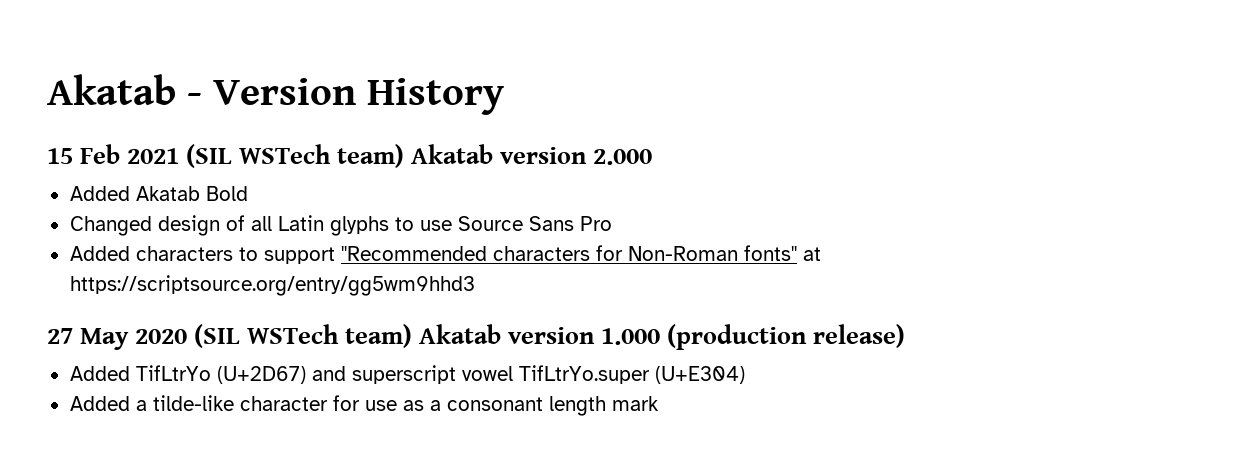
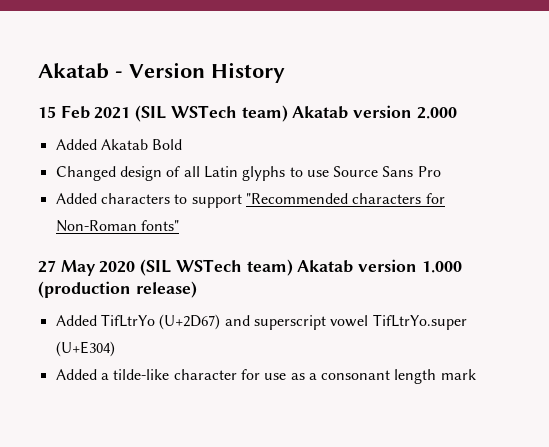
- Added characters to support "Recommended characters for Non-Roman fonts" at https://scriptsource.org/entry/gg5wm9hhd3
+ Added characters to support "Recommended characters for Non-Roman fonts"

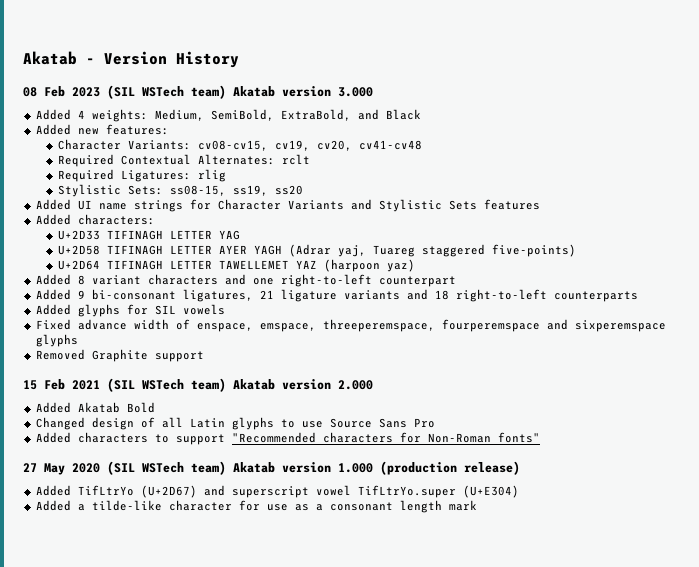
+ 08 Feb 2023 (SIL WSTech team) Akatab version 3.000
+ Added 4 weights: Medium, SemiBold, ExtraBold, and Black
+ Added new features:
+ Character Variants: cv08-cv15, cv19, cv20, cv41-cv48
+ Required Contextual Alternates: rclt
+ Required Ligatures: rlig
+ Stylistic Sets: ss08-15, ss19, ss20
+ Added UI name strings for Character Variants and Stylistic Sets features
+ Added characters:
+ U+2D33 TIFINAGH LETTER YAG
+ U+2D58 TIFINAGH LETTER AYER YAGH (Adrar yaj, Tuareg staggered five-points)
+ U+2D64 TIFINAGH LETTER TAWELLEMET YAZ (harpoon yaz)
+ Added 8 variant characters and one right-to-left counterpart
+ Added 9 bi-consonant ligatures, 21 ligature variants and 18 right-to-left counterparts
+ Added glyphs for SIL vowels
+ Fixed advance width of enspace, emspace, threeperemspace, fourperemspace and sixperemspace glyphs
+ Removed Graphite support

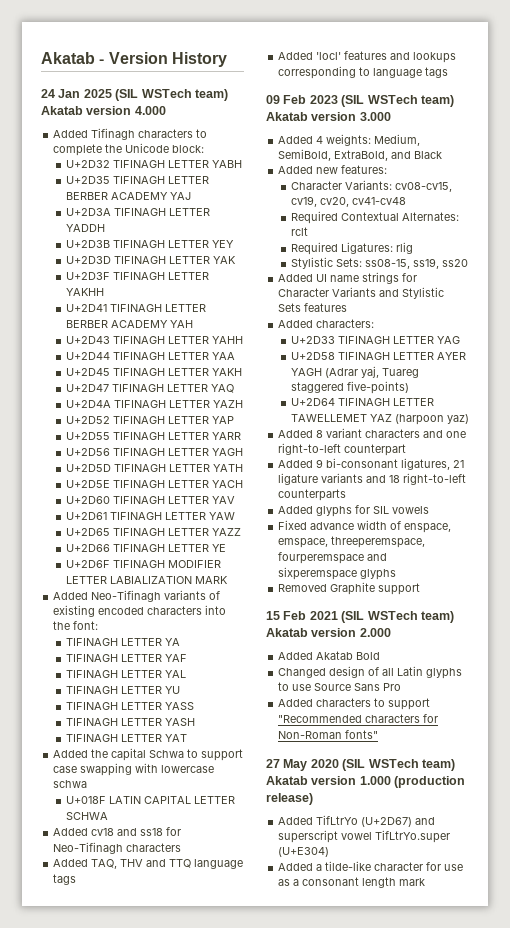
- 08 Feb 2023 (SIL WSTech team) Akatab version 3.000
+ 24 Jan 2025 (SIL WSTech team) Akatab version 4.000
+ Added Tifinagh characters to complete the Unicode block:
+ U+2D32 TIFINAGH LETTER YABH
+ U+2D35 TIFINAGH LETTER BERBER ACADEMY YAJ
+ U+2D3A TIFINAGH LETTER YADDH
+ U+2D3B TIFINAGH LETTER YEY
+ U+2D3D TIFINAGH LETTER YAK
+ U+2D3F TIFINAGH LETTER YAKHH
+ U+2D41 TIFINAGH LETTER BERBER ACADEMY YAH
+ U+2D43 TIFINAGH LETTER YAHH
+ U+2D44 TIFINAGH LETTER YAA
+ U+2D45 TIFINAGH LETTER YAKH
+ U+2D47 TIFINAGH LETTER YAQ
+ U+2D4A TIFINAGH LETTER YAZH
+ U+2D52 TIFINAGH LETTER YAP
+ U+2D55 TIFINAGH LETTER YARR
+ U+2D56 TIFINAGH LETTER YAGH
+ U+2D5D TIFINAGH LETTER YATH
+ U+2D5E TIFINAGH LETTER YACH
+ U+2D60 TIFINAGH LETTER YAV
+ U+2D61 TIFINAGH LETTER YAW
+ U+2D65 TIFINAGH LETTER YAZZ
+ U+2D66 TIFINAGH LETTER YE
+ U+2D6F TIFINAGH MODIFIER LETTER LABIALIZATION MARK
+ Added Neo-Tifinagh variants of existing encoded characters into the font:
+ TIFINAGH LETTER YA
+ TIFINAGH LETTER YAF
+ TIFINAGH LETTER YAL
+ TIFINAGH LETTER YU
+ TIFINAGH LETTER YASS
+ TIFINAGH LETTER YASH
+ TIFINAGH LETTER YAT
+ Added the capital Schwa to support case swapping with lowercase schwa
+ U+018F LATIN CAPITAL LETTER SCHWA
+ Added cv18 and ss18 for Neo-Tifinagh characters
+ Added TAQ, THV and TTQ language tags
+ Added 'locl' features and lookups corresponding to language tags
+ 09 Feb 2023 (SIL WSTech team) Akatab version 3.000

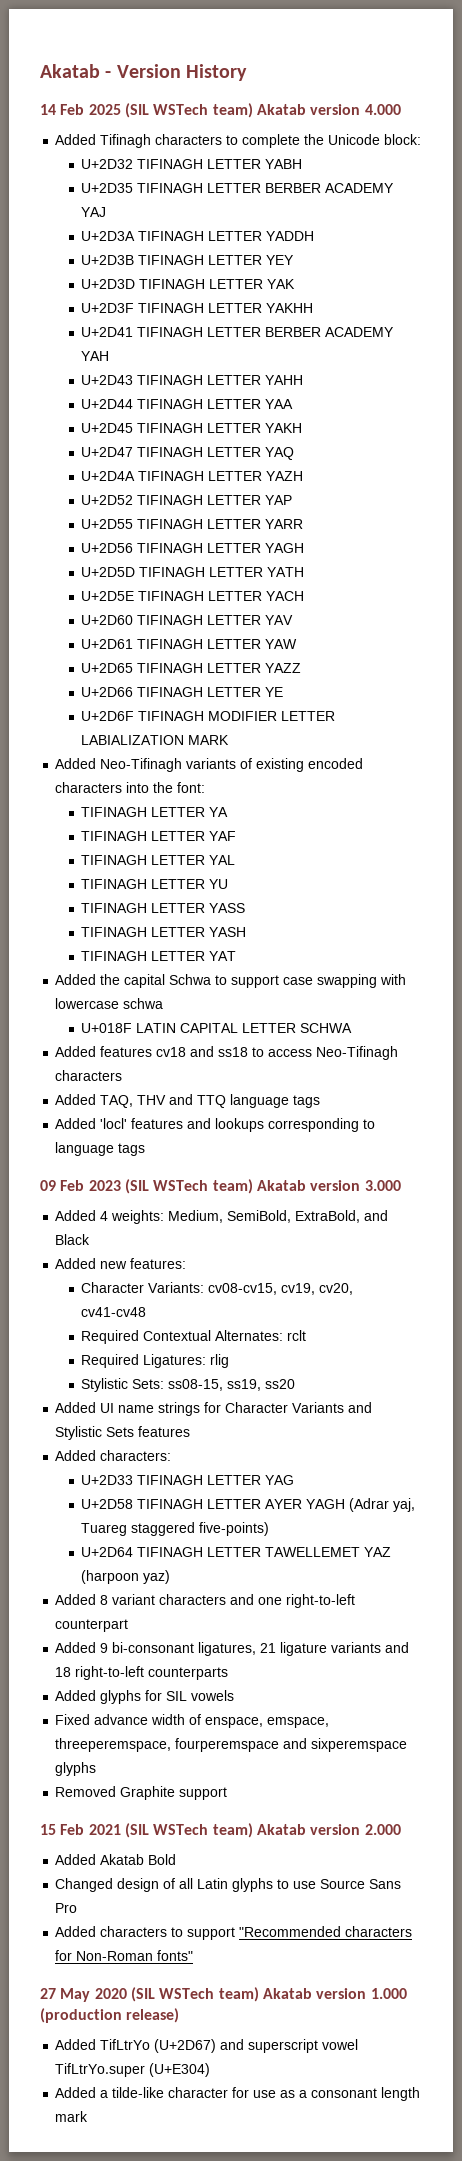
- 24 Jan 2025 (SIL WSTech team) Akatab version 4.000
+ 14 Feb 2025 (SIL WSTech team) Akatab version 4.000
- Added cv18 and ss18 for Neo-Tifinagh characters
+ Added features cv18 and ss18 to access Neo-Tifinagh characters

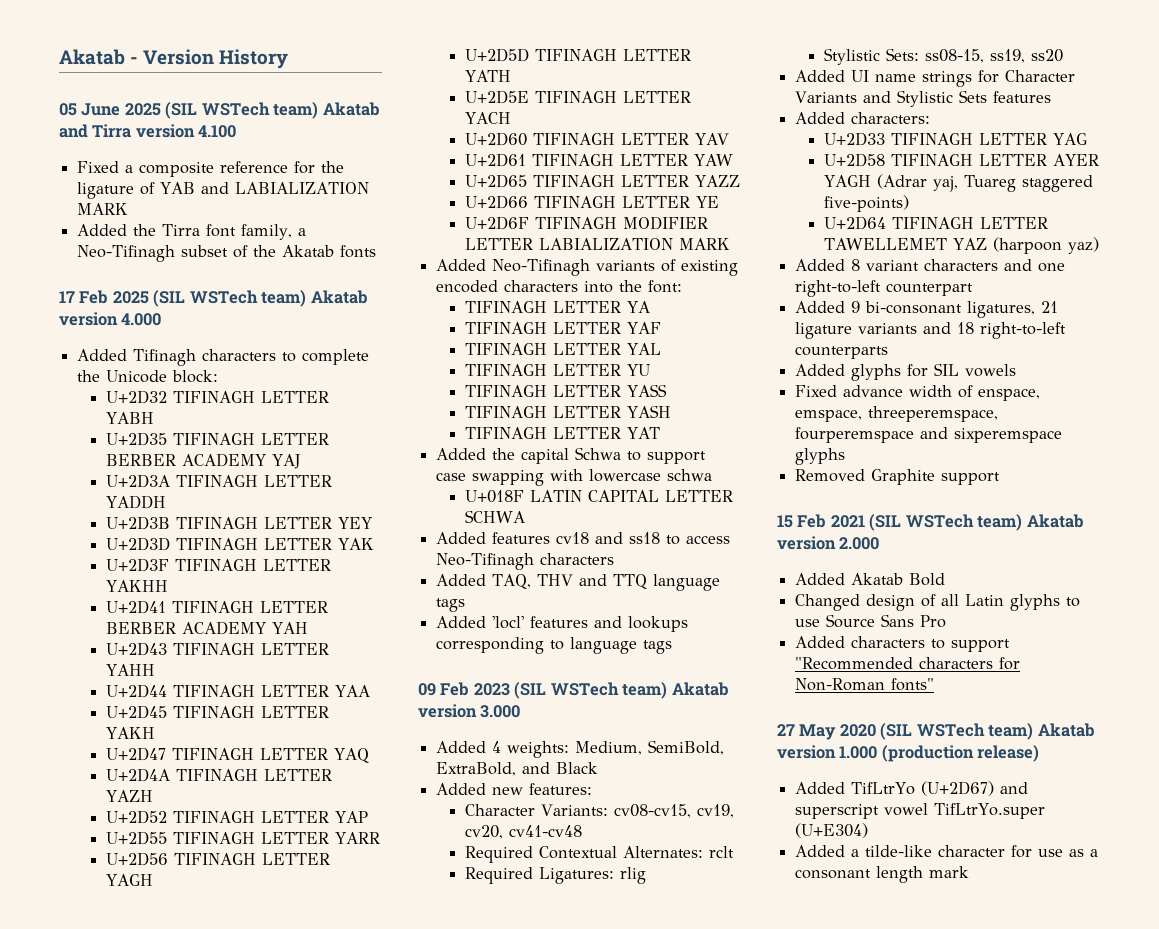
- 14 Feb 2025 (SIL WSTech team) Akatab version 4.000
+ 05 June 2025 (SIL WSTech team) Akatab and Tirra version 4.100
+ Fixed a composite reference for the ligature of YAB and LABIALIZATION MARK
+ Added the Tirra font family, a Neo-Tifinagh subset of the Akatab fonts
+ 17 Feb 2025 (SIL WSTech team) Akatab version 4.000

